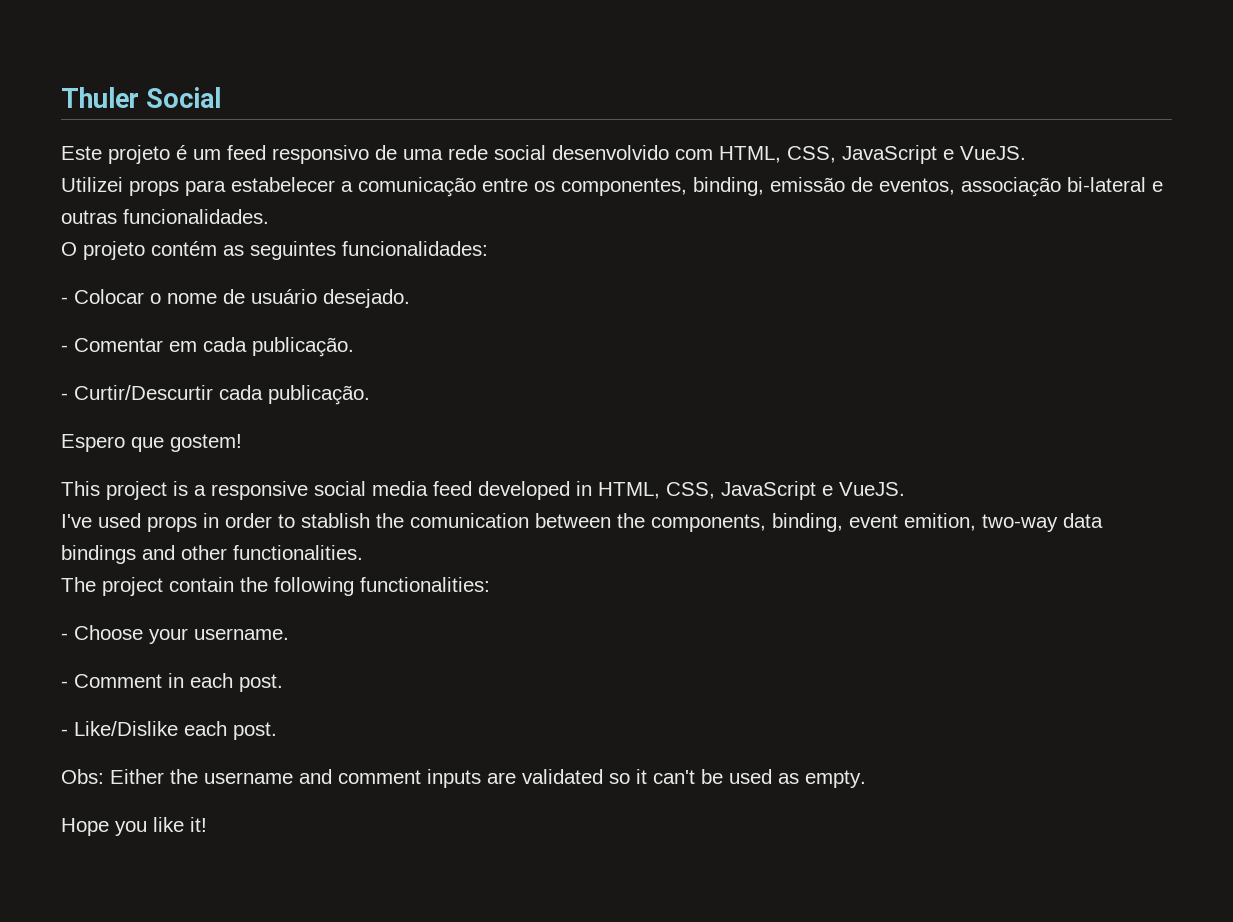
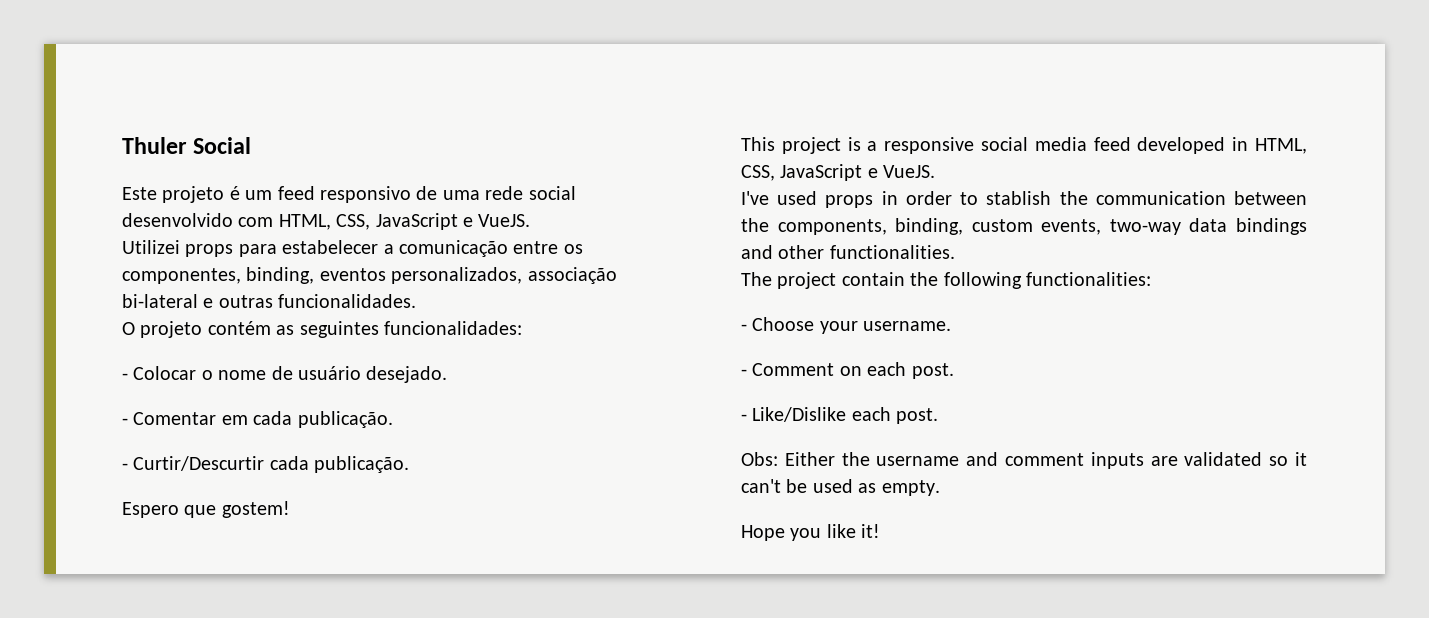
- Utilizei props para estabelecer a comunicação entre os componentes, binding, emissão de eventos, associação bi-lateral e outras funcionalidades.
+ Utilizei props para estabelecer a comunicação entre os componentes, binding, eventos personalizados, associação bi-lateral e outras funcionalidades.
- I've used props in order to stablish the comunication between the components, binding, event emition, two-way data bindings and other functionalities.
+ I've used props in order to stablish the communication between the components, binding, custom events, two-way data bindings and other functionalities.
- - Comment in each post.
+ - Comment on each post.

